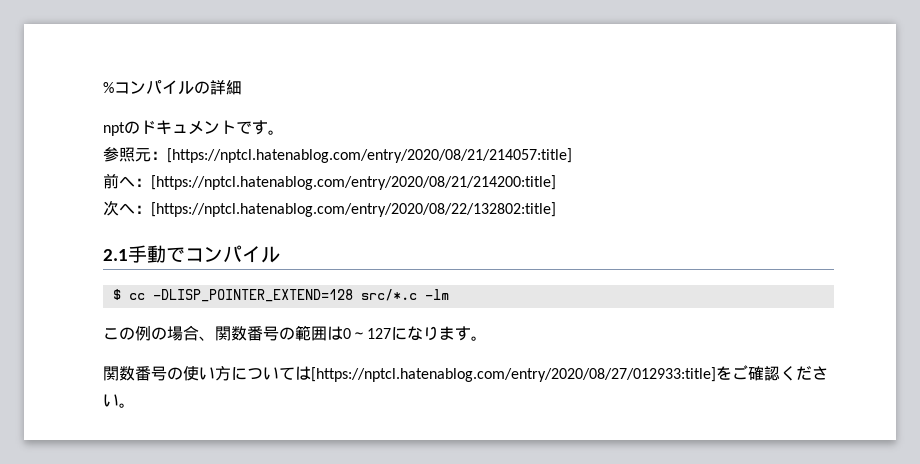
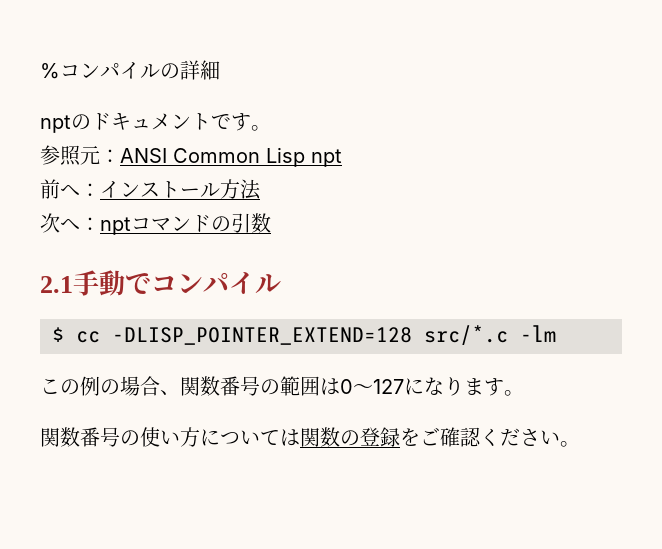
- 参照元：[https://nptcl.hatenablog.com/entry/2020/08/21/214057:title]
- 前へ：[https://nptcl.hatenablog.com/entry/2020/08/21/214200:title]
- 次へ：[https://nptcl.hatenablog.com/entry/2020/08/22/132802:title]
+ 参照元：ANSI Common Lisp npt
+ 前へ：インストール方法
+ 次へ：nptコマンドの引数
- 関数番号の使い方については[https://nptcl.hatenablog.com/entry/2020/08/27/012933:title]をご確認ください。
+ 関数番号の使い方については関数の登録をご確認ください。

